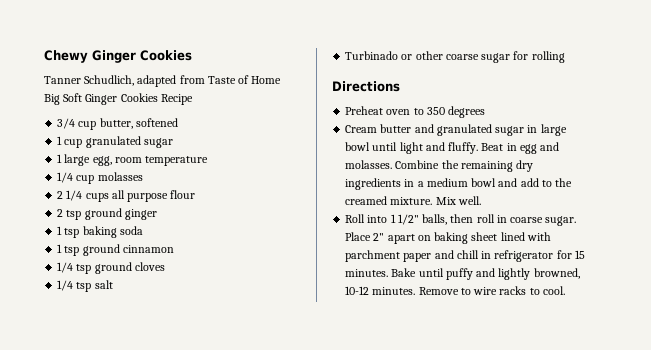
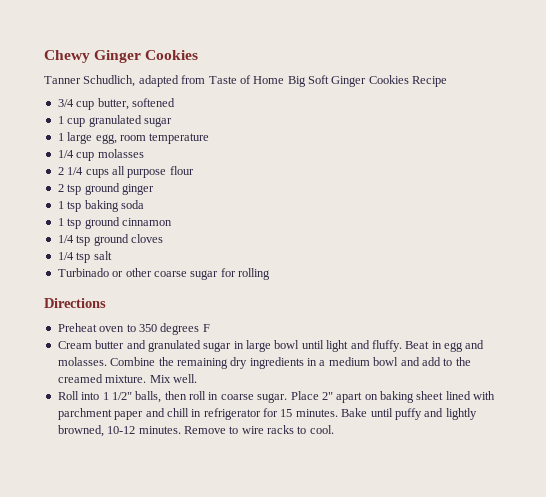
- Preheat oven to 350 degrees
+ Preheat oven to 350 degrees F

